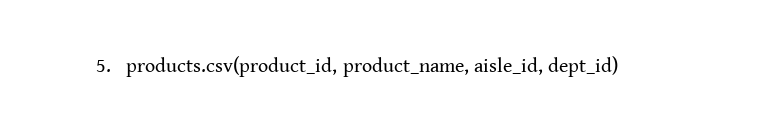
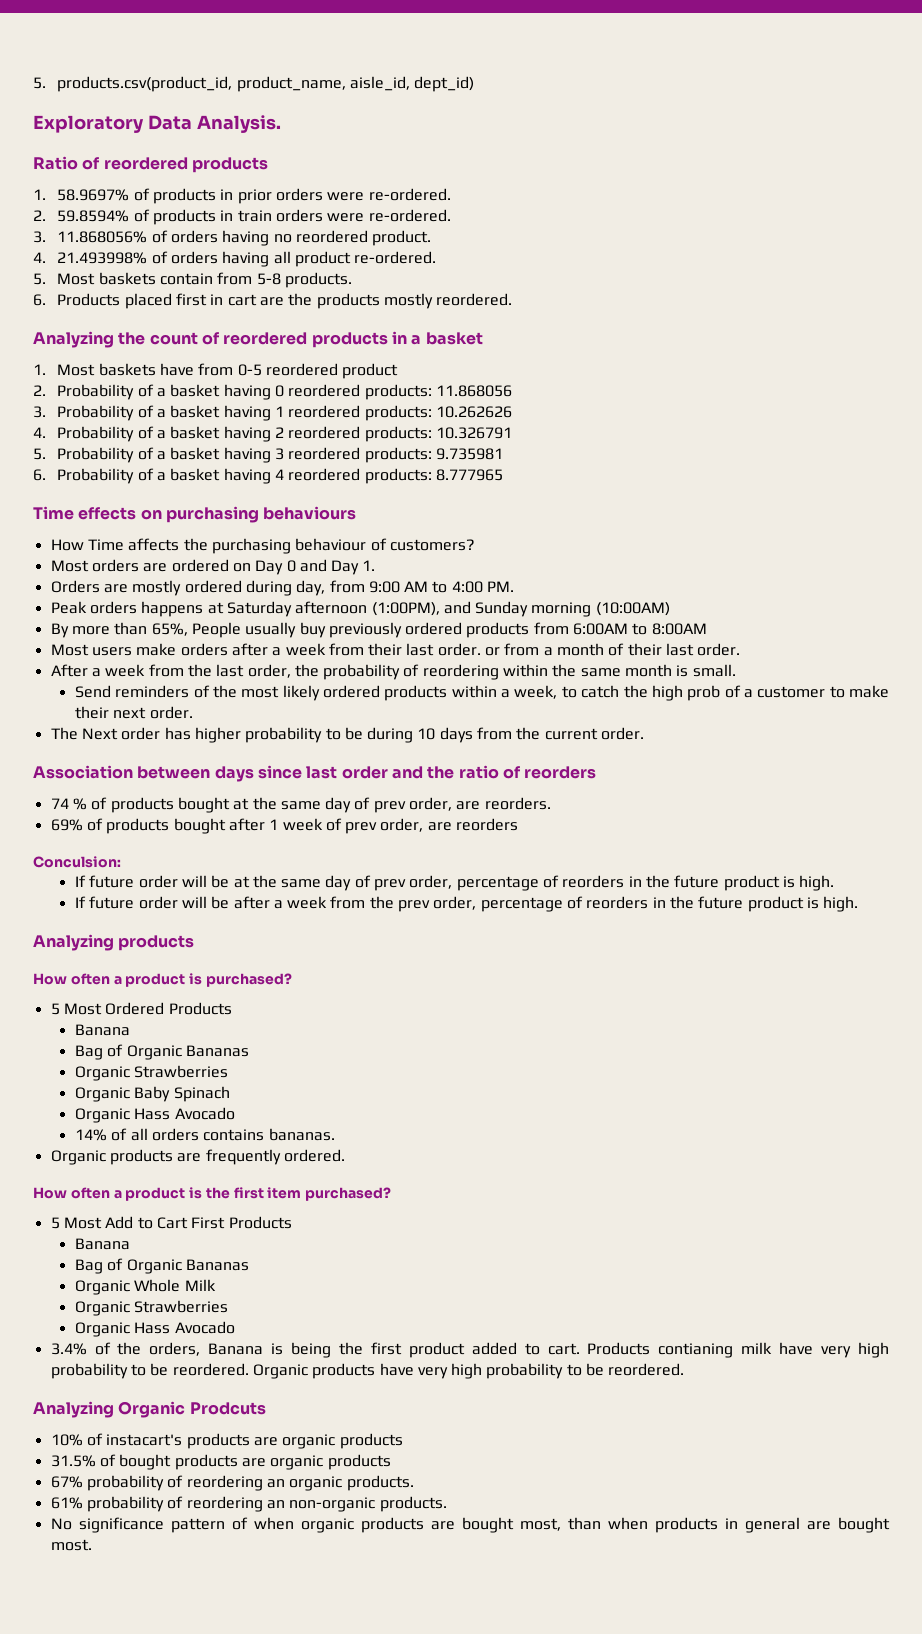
+ Exploratory Data Analysis.
+ Ratio of reordered products
+ 1. 58.9697% of products in prior orders were re-ordered.
+ 2. 59.8594% of products in train orders were re-ordered.
+ 3. 11.868056% of orders having no reordered product.
+ 4. 21.493998% of orders having all product re-ordered.
+ 5. Most baskets contain from 5-8 products.
+ 6. Products placed first in cart are the products mostly reordered.
+ Analyzing the count of reordered products in a basket
+ 1. Most baskets have from 0-5 reordered product
+ 2. Probability of a basket having 0 reordered products: 11.868056
+ 3. Probability of a basket having 1 reordered products: 10.262626
+ 4. Probability of a basket having 2 reordered products: 10.326791
+ 5. Probability of a basket having 3 reordered products: 9.735981
+ 6. Probability of a basket having 4 reordered products: 8.777965
+ Time effects on purchasing behaviours
+ How Time affects the purchasing behaviour of customers?
+ Most orders are ordered on Day 0 and Day 1.
+ Orders are mostly ordered during day, from 9:00 AM to 4:00 PM.
+ Peak orders happens at Saturday afternoon (1:00PM), and Sunday morning (10:00AM)
+ By more than 65%, People usually buy previously ordered products from 6:00AM to 8:00AM
+ Most users make orders after a week from their last order. or from a month of their last order.
+ After a week from the last order, the probability of reordering within the same month is small.
+ Send reminders of the most likely ordered products within a week, to catch the high prob of a customer to make their next order.
+ The Next order has higher probability to be during 10 days from the current order.
+ Association between days since last order and the ratio of reorders
+ 74 % of products bought at the same day of prev order, are reorders.
+ 69% of products bought after 1 week of prev order, are reorders
+ Conculsion:
+ If future order will be at the same day of prev order, percentage of reorders in the future product is high.
+ If future order will be after a week from the prev order, percentage of reorders in the future product is high.
+ Analyzing products
+ How often a product is purchased?
+ 5 Most Ordered Products
+ Banana
+ Bag of Organic Bananas
+ Organic Strawberries
+ Organic Baby Spinach
+ Organic Hass Avocado
+ 14% of all orders contains bananas.
+ Organic products are frequently ordered.
+ How often a product is the first item purchased?
+ 5 Most Add to Cart First Products
+ Banana
+ Bag of Organic Bananas
+ Organic Whole Milk
+ Organic Strawberries
+ Organic Hass Avocado
+ 3.4% of the orders, Banana is being the first product added to cart. Products contianing milk have very high probability to be reordered. Organic products have very high probability to be reordered.
+ Analyzing Organic Prodcuts
+ 10% of instacart's products are organic products
+ 31.5% of bought products are organic products
+ 67% probability of reordering an organic products.
+ 61% probability of reordering an non-organic products.
+ No significance pattern of when organic products are bought most, than when products in general are bought most.

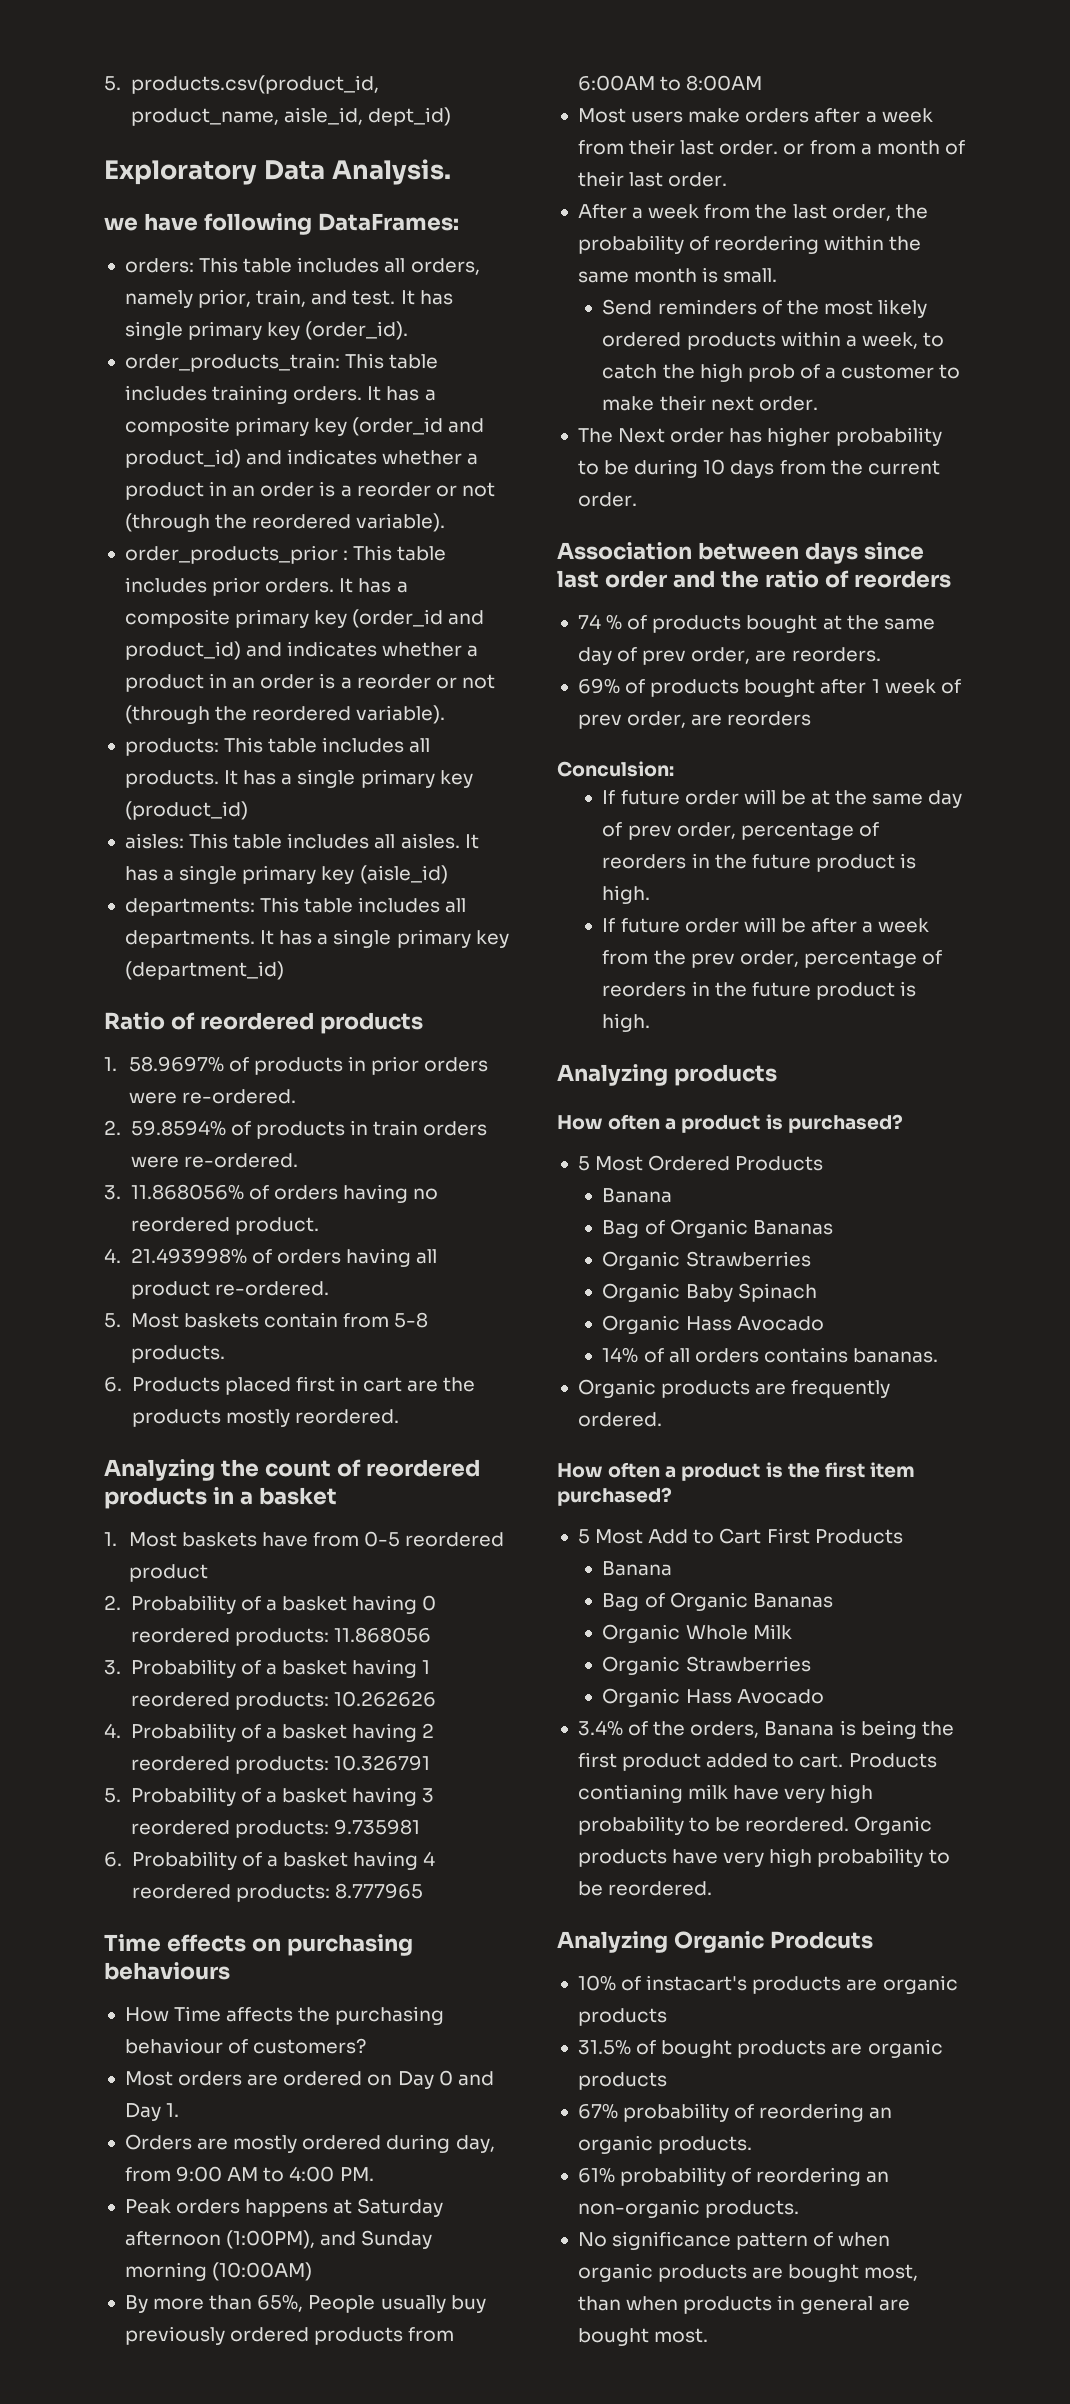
+ we have following DataFrames:
+ orders: This table includes all orders, namely prior, train, and test. It has single primary key (order_id).
+ order_products_train: This table includes training orders. It has a composite primary key (order_id and product_id) and indicates whether a product in an order is a reorder or not (through the reordered variable).
+ order_products_prior : This table includes prior orders. It has a composite primary key (order_id and product_id) and indicates whether a product in an order is a reorder or not (through the reordered variable).
+ products: This table includes all products. It has a single primary key (product_id)
+ aisles: This table includes all aisles. It has a single primary key (aisle_id)
+ departments: This table includes all departments. It has a single primary key (department_id)

